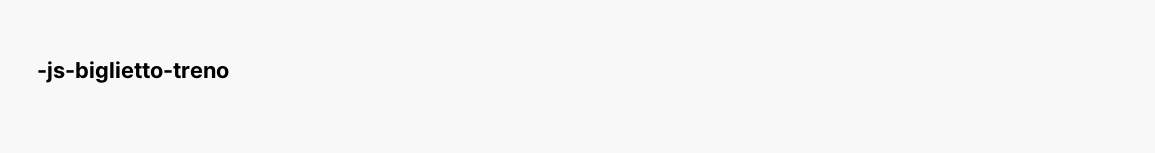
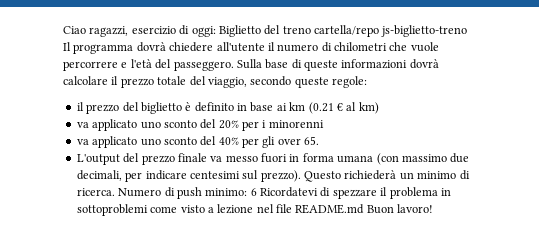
- -js-biglietto-treno
+ Ciao ragazzi, esercizio di oggi: Biglietto del treno cartella/repo js-biglietto-treno Il programma dovrà chiedere all'utente il numero di chilometri che vuole percorrere e l'età del passeggero. Sulla base di queste informazioni dovrà calcolare il prezzo totale del viaggio, secondo queste regole:
+ il prezzo del biglietto è definito in base ai km (0.21 € al km)
+ va applicato uno sconto del 20% per i minorenni
+ va applicato uno sconto del 40% per gli over 65.
+ L'output del prezzo finale va messo fuori in forma umana (con massimo due decimali, per indicare centesimi sul prezzo). Questo richiederà un minimo di ricerca. Numero di push minimo: 6 Ricordatevi di spezzare il problema in sottoproblemi come visto a lezione nel file README.md Buon lavoro!

